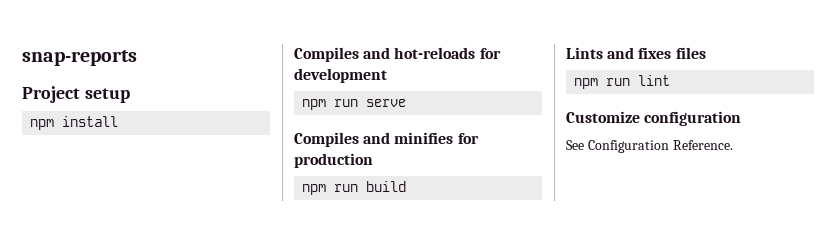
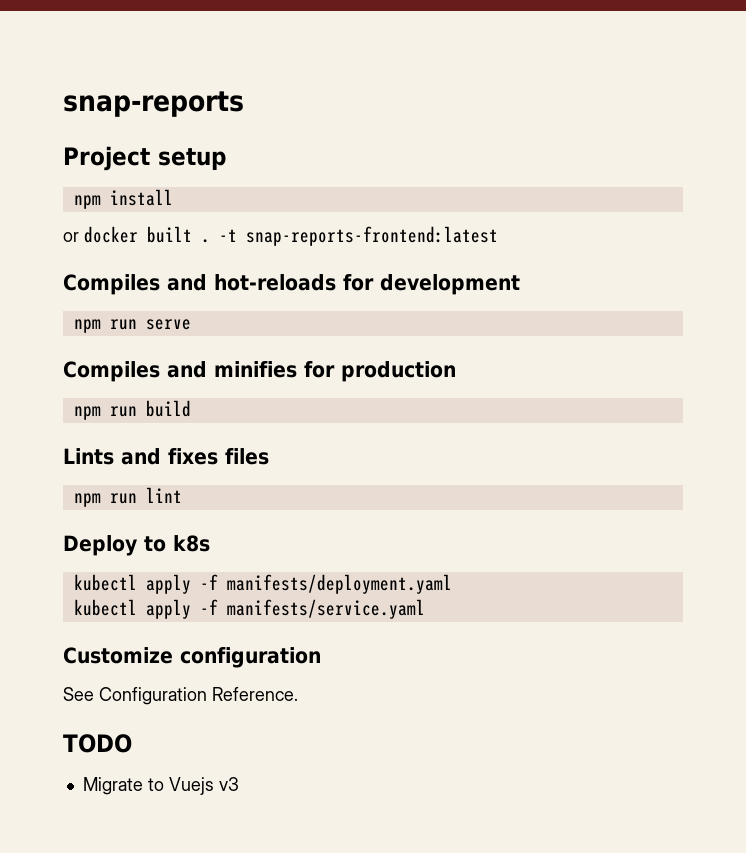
+ or docker built . -t snap-reports-frontend:latest
+ Deploy to k8s
+ kubectl apply -f manifests/deployment.yaml
+ kubectl apply -f manifests/service.yaml
+ TODO
+ Migrate to Vuejs v3

